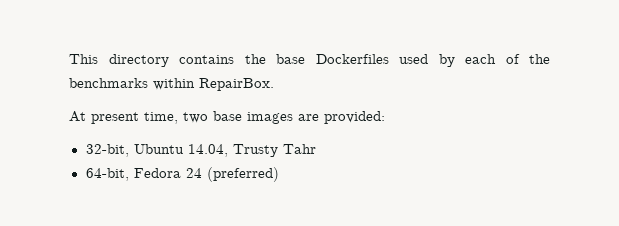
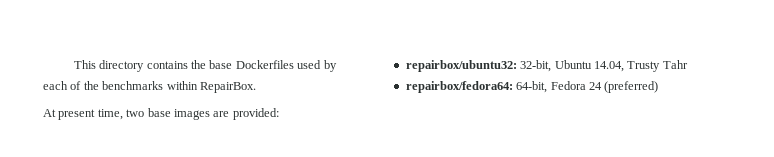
- 32-bit, Ubuntu 14.04, Trusty Tahr
+ repairbox/ubuntu32: 32-bit, Ubuntu 14.04, Trusty Tahr
- 64-bit, Fedora 24 (preferred)
+ repairbox/fedora64: 64-bit, Fedora 24 (preferred)

